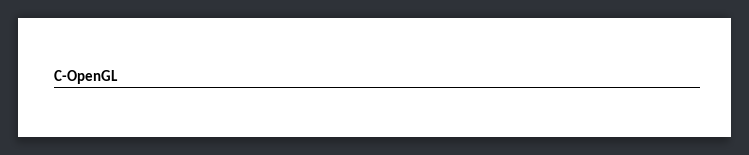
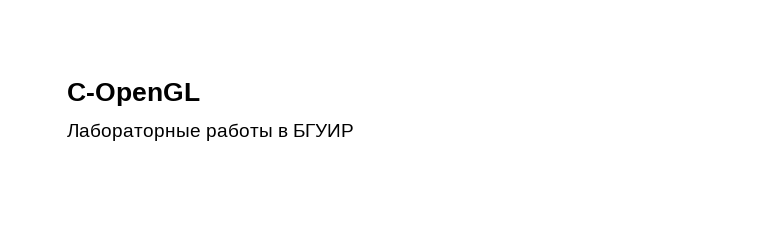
+ Лабораторные работы в БГУИР

